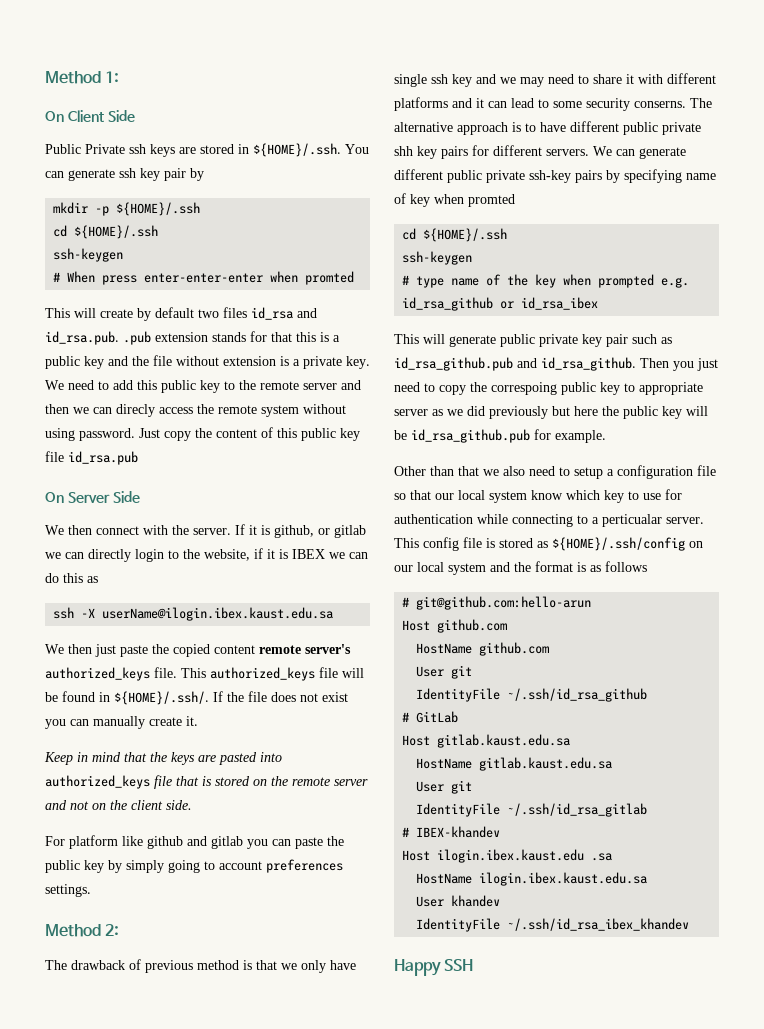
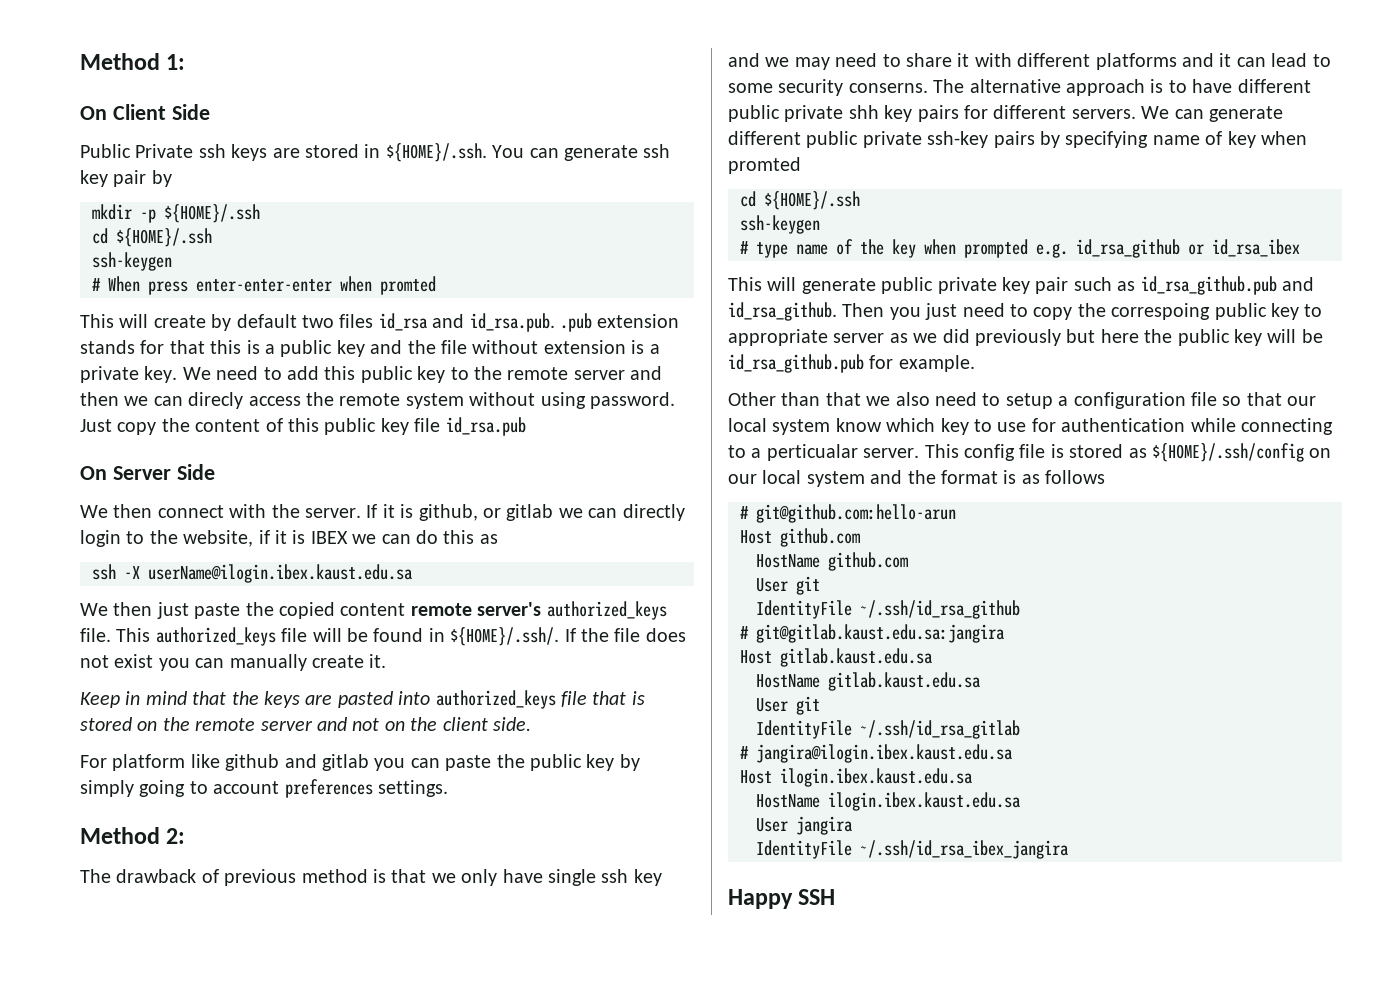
- # GitLab
+ # git@gitlab.kaust.edu.sa:jangira
- # IBEX-khandev
- Host ilogin.ibex.kaust.edu .sa
+ # jangira@ilogin.ibex.kaust.edu.sa
+ Host ilogin.ibex.kaust.edu.sa
- User khandev
- IdentityFile ~/.ssh/id_rsa_ibex_khandev
+ User jangira
+ IdentityFile ~/.ssh/id_rsa_ibex_jangira

